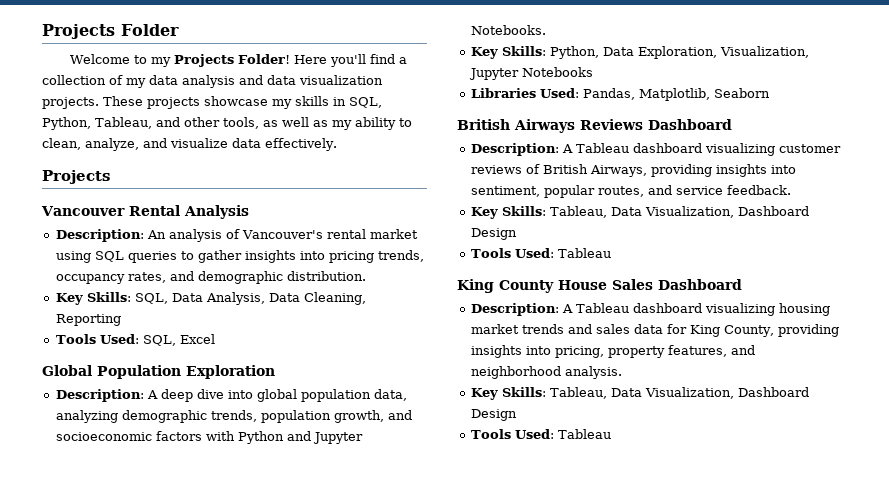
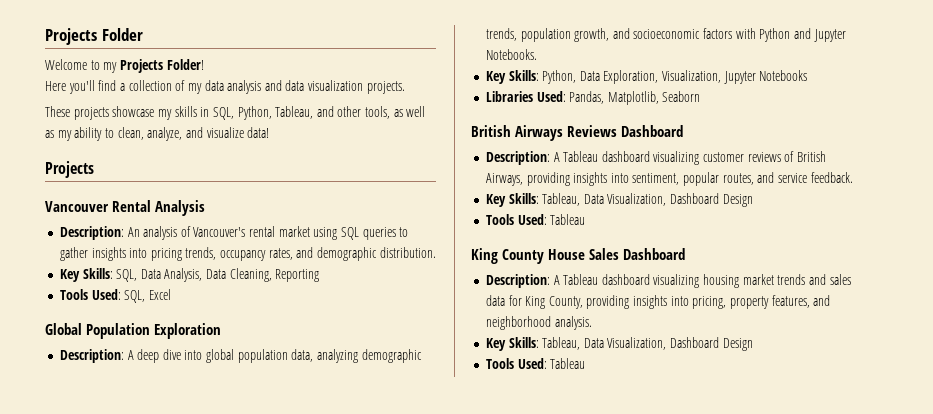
- Welcome to my Projects Folder! Here you'll find a collection of my data analysis and data visualization projects. These projects showcase my skills in SQL, Python, Tableau, and other tools, as well as my ability to clean, analyze, and visualize data effectively.
+ Welcome to my Projects Folder!
+ Here you'll find a collection of my data analysis and data visualization projects.
+ These projects showcase my skills in SQL, Python, Tableau, and other tools, as well as my ability to clean, analyze, and visualize data!

